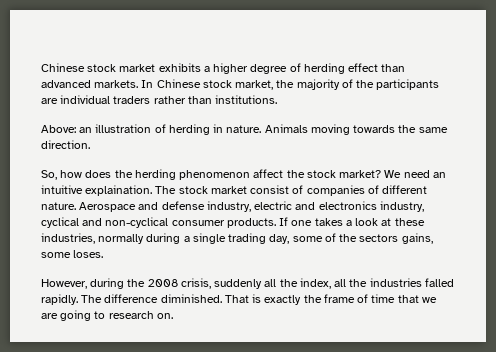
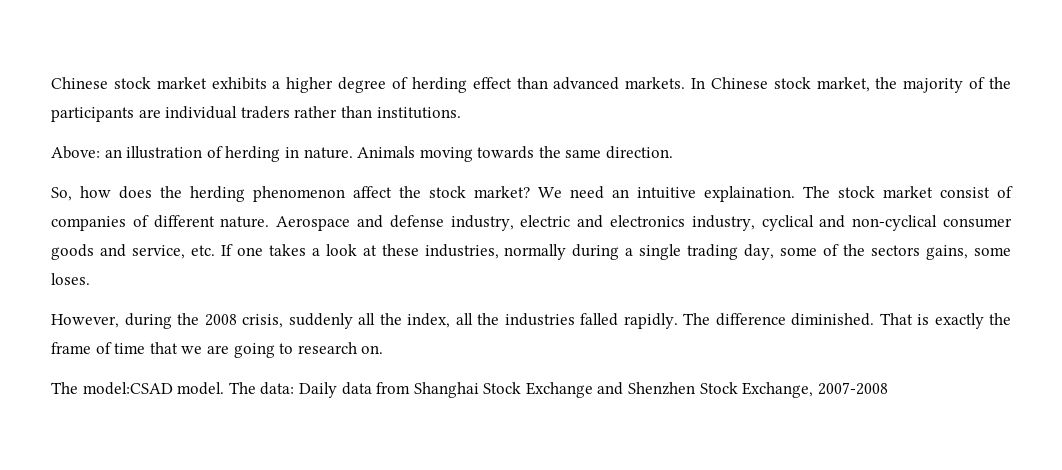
- Aerospace and defense industry, electric and electronics industry, cyclical and non-cyclical consumer products. If one takes a look at these industries, normally during a single trading day, some of the sectors gains, some loses.
+ Aerospace and defense industry, electric and electronics industry, cyclical and non-cyclical consumer goods and service, etc. If one takes a look at these industries, normally during a single trading day, some of the sectors gains, some loses.
+ The model:CSAD model. The data: Daily data from Shanghai Stock Exchange and Shenzhen Stock Exchange, 2007-2008

